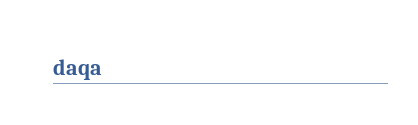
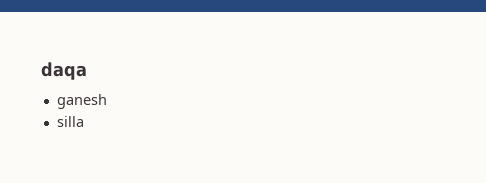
+ ganesh
+ silla

